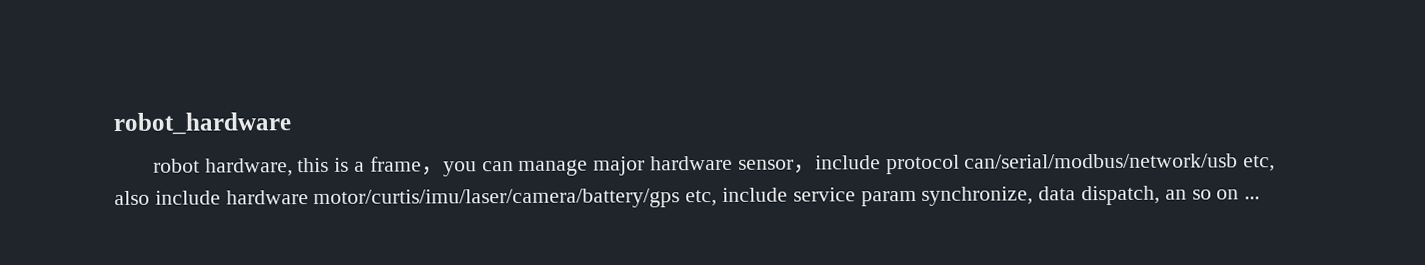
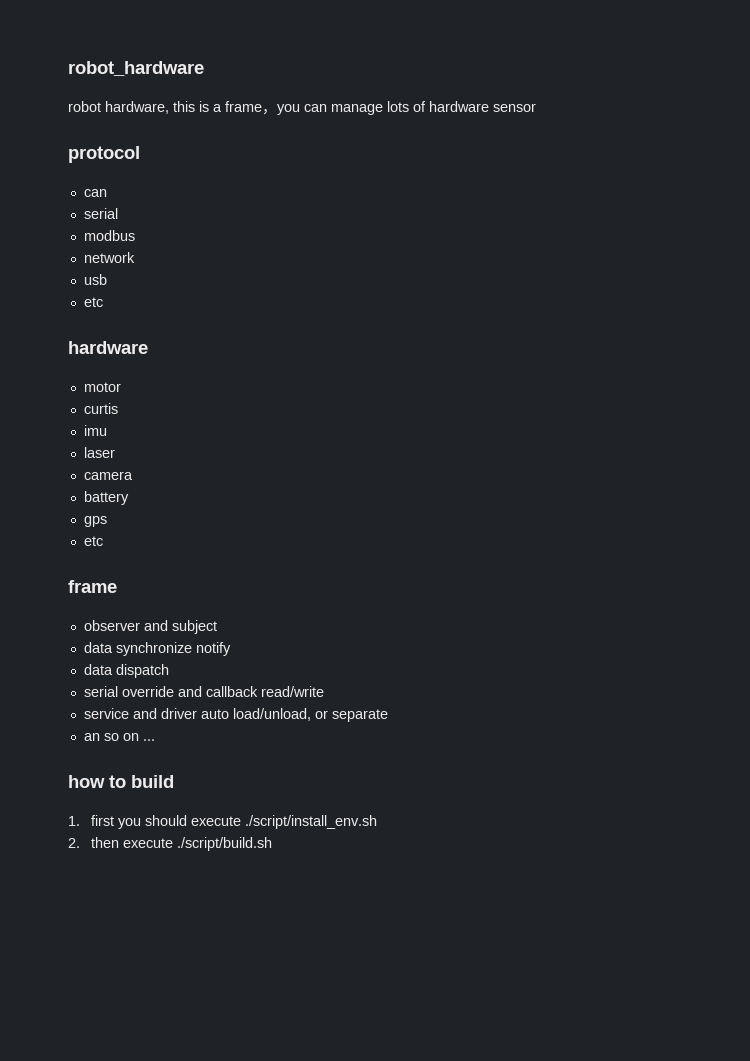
- robot hardware, this is a frame，you can manage major hardware sensor，include protocol can/serial/modbus/network/usb etc, also include hardware motor/curtis/imu/laser/camera/battery/gps etc, include service param synchronize, data dispatch, an so on ...
+ robot hardware, this is a frame，you can manage lots of hardware sensor
+ protocol
+ can
+ serial
+ modbus
+ network
+ usb
+ etc
+ hardware
+ motor
+ curtis
+ imu
+ laser
+ camera
+ battery
+ gps
+ etc
+ frame
+ observer and subject
+ data synchronize notify
+ data dispatch
+ serial override and callback read/write
+ service and driver auto load/unload, or separate
+ an so on ...
+ how to build
+ 1. first you should execute ./script/install_env.sh
+ 2. then execute ./script/build.sh

